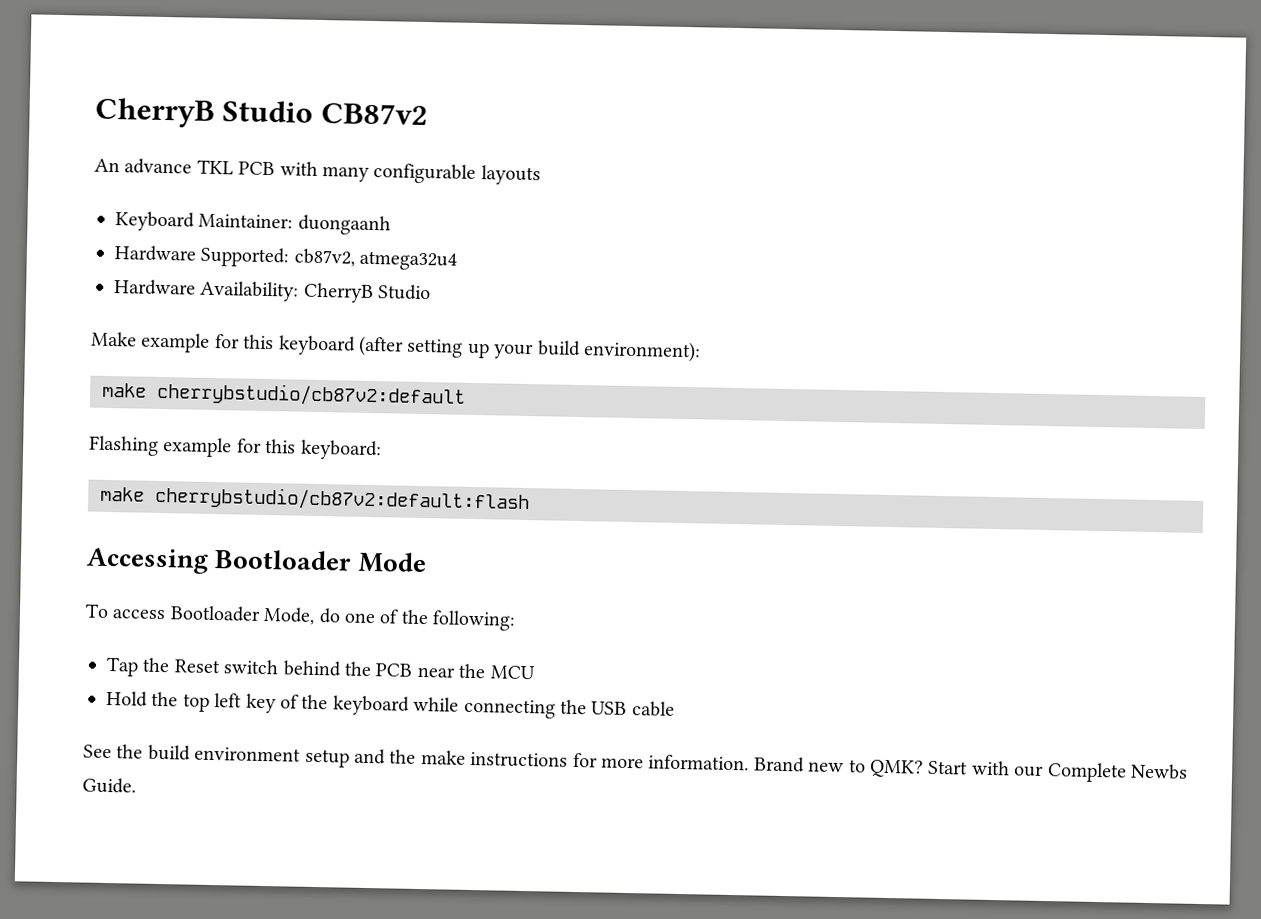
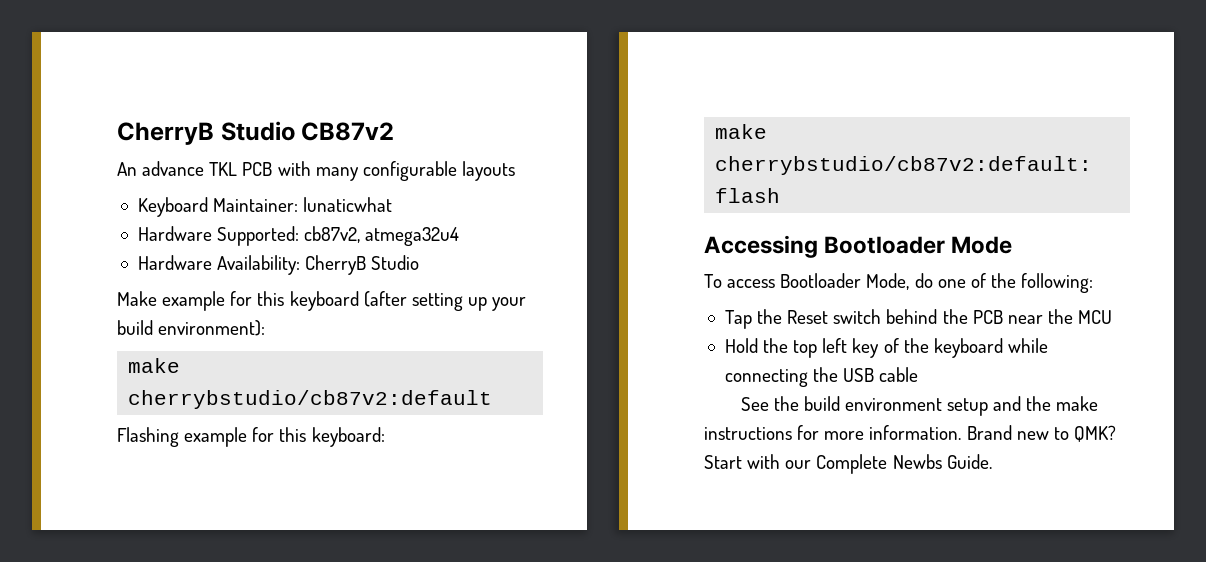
- Keyboard Maintainer: duongaanh
+ Keyboard Maintainer: lunaticwhat

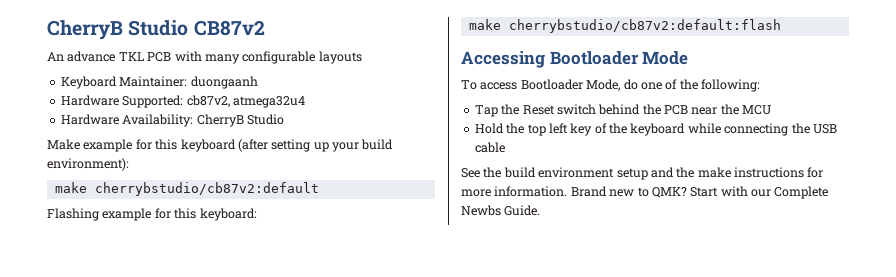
- Keyboard Maintainer: lunaticwhat
+ Keyboard Maintainer: duongaanh

